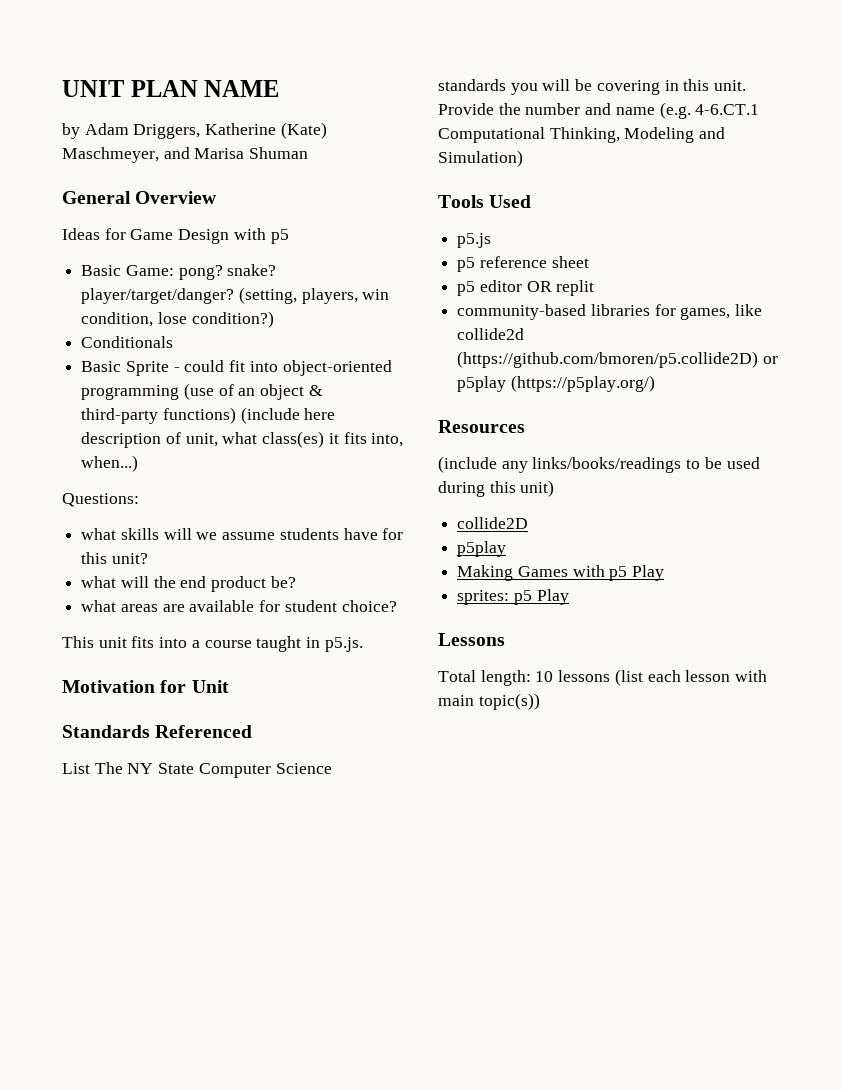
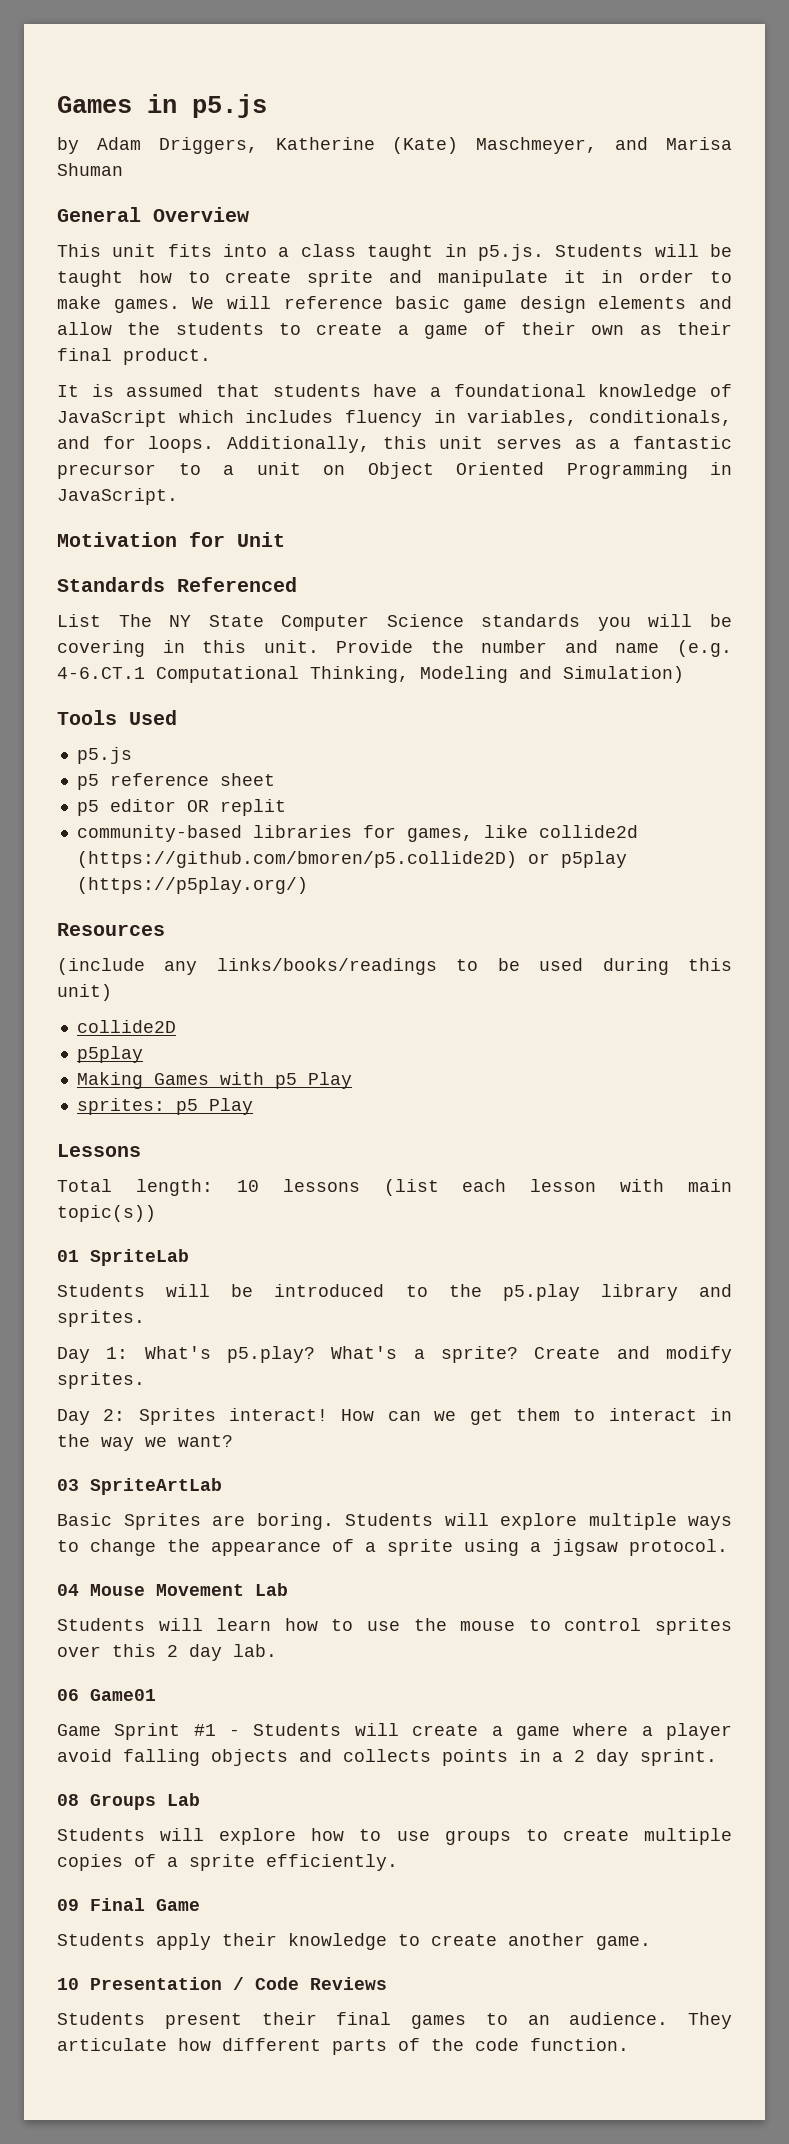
- UNIT PLAN NAME
+ Games in p5.js
- Ideas for Game Design with p5
- Basic Game: pong? snake? player/target/danger? (setting, players, win condition, lose condition?)
- Conditionals
- Basic Sprite - could fit into object-oriented programming (use of an object & third-party functions) (include here description of unit, what class(es) it fits into, when...)
- Questions:
- what skills will we assume students have for this unit?
- what will the end product be?
- what areas are available for student choice?
- This unit fits into a course taught in p5.js.
+ This unit fits into a class taught in p5.js. Students will be taught how to create sprite and manipulate it in order to make games. We will reference basic game design elements and allow the students to create a game of their own as their final product.
+ It is assumed that students have a foundational knowledge of JavaScript which includes fluency in variables, conditionals, and for loops. Additionally, this unit serves as a fantastic precursor to a unit on Object Oriented Programming in JavaScript.
+ 01 SpriteLab
+ Students will be introduced to the p5.play library and sprites.
+ Day 1: What's p5.play? What's a sprite? Create and modify sprites.
+ Day 2: Sprites interact! How can we get them to interact in the way we want?
+ 03 SpriteArtLab
+ Basic Sprites are boring. Students will explore multiple ways to change the appearance of a sprite using a jigsaw protocol.
+ 04 Mouse Movement Lab
+ Students will learn how to use the mouse to control sprites over this 2 day lab.
+ 06 Game01
+ Game Sprint #1 - Students will create a game where a player avoid falling objects and collects points in a 2 day sprint.
+ 08 Groups Lab
+ Students will explore how to use groups to create multiple copies of a sprite efficiently.
+ 09 Final Game
+ Students apply their knowledge to create another game.
+ 10 Presentation / Code Reviews
+ Students present their final games to an audience. They articulate how different parts of the code function.

